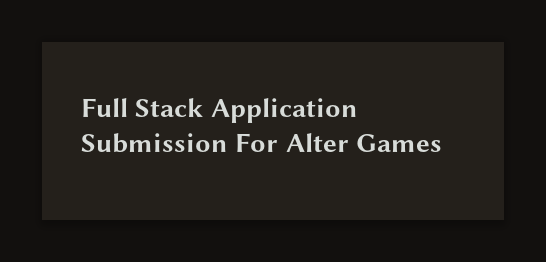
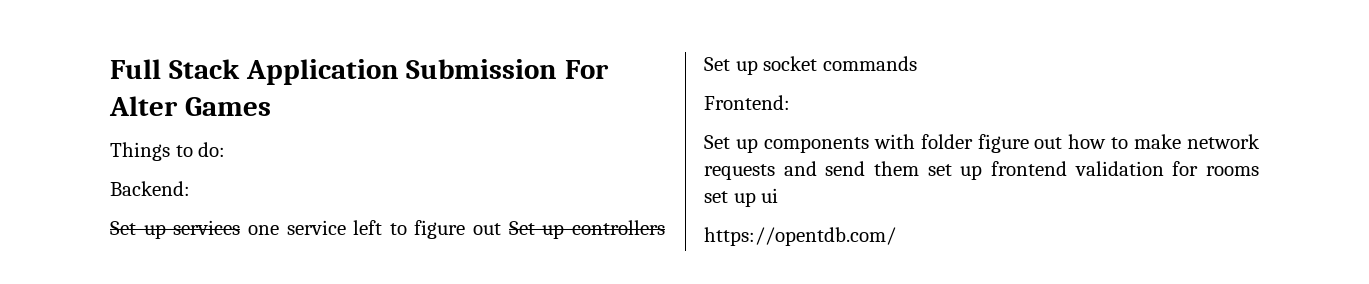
+ Things to do:
+ Backend:
+ Set up services one service left to figure out Set up controllers Set up socket commands
+ Frontend:
+ Set up components with folder figure out how to make network requests and send them set up frontend validation for rooms set up ui
+ https://opentdb.com/

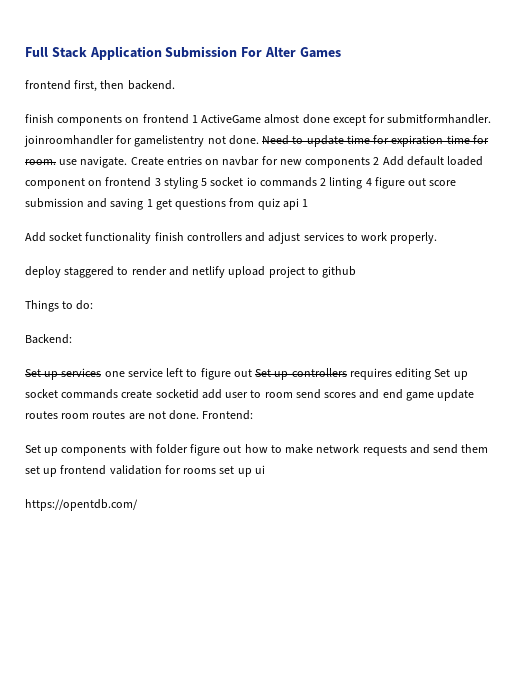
+ frontend first, then backend.
+ finish components on frontend 1 ActiveGame almost done except for submitformhandler. joinroomhandler for gamelistentry not done. Need to update time for expiration time for room. use navigate. Create entries on navbar for new components 2 Add default loaded component on frontend 3 styling 5 socket io commands 2 linting 4 figure out score submission and saving 1 get questions from quiz api 1
+ Add socket functionality finish controllers and adjust services to work properly.
+ deploy staggered to render and netlify upload project to github
- Set up services one service left to figure out Set up controllers Set up socket commands
- Frontend:
+ Set up services one service left to figure out Set up controllers requires editing Set up socket commands create socketid add user to room send scores and end game update routes room routes are not done. Frontend:

